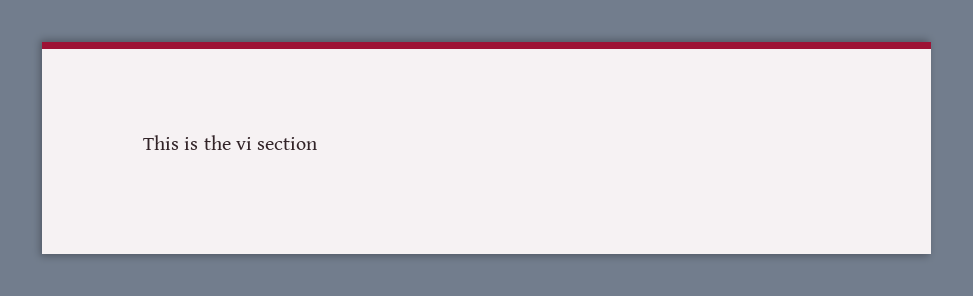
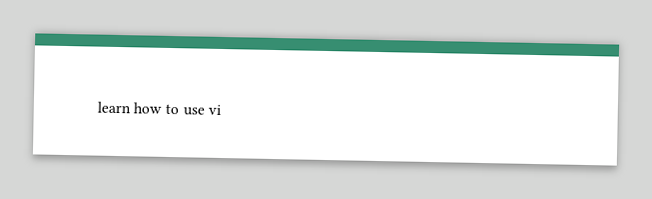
- This is the vi section
+ learn how to use vi

